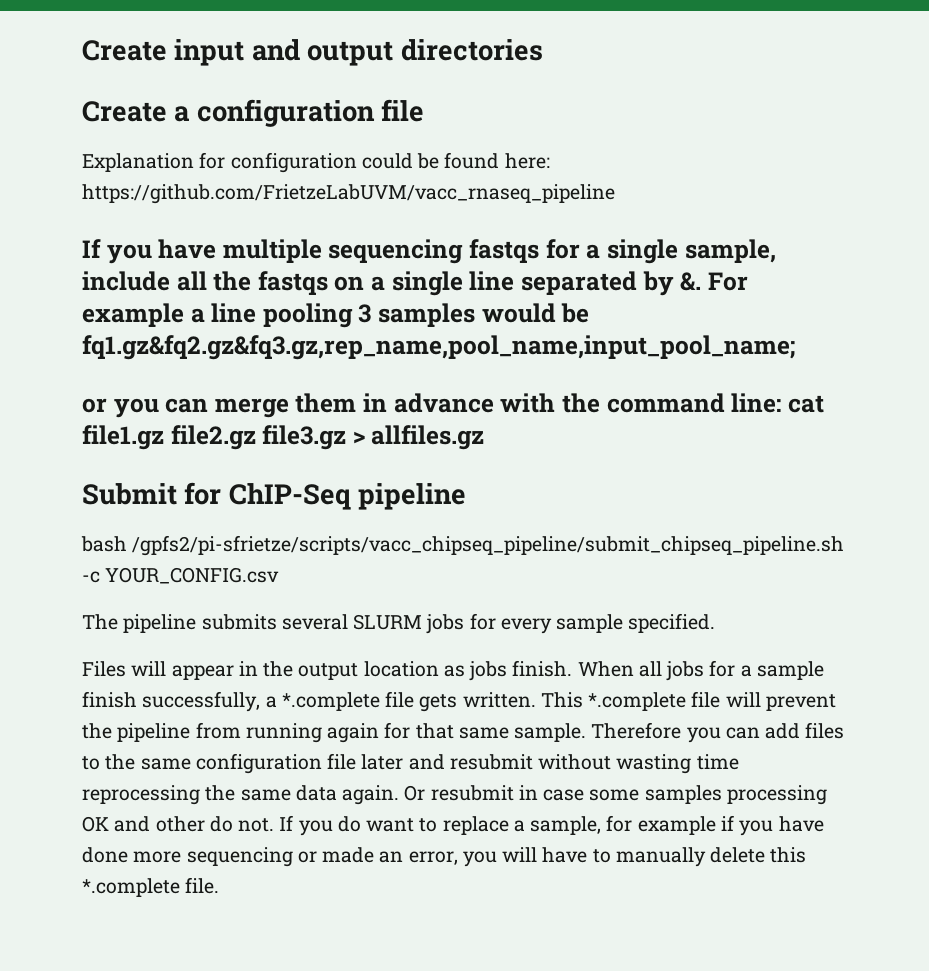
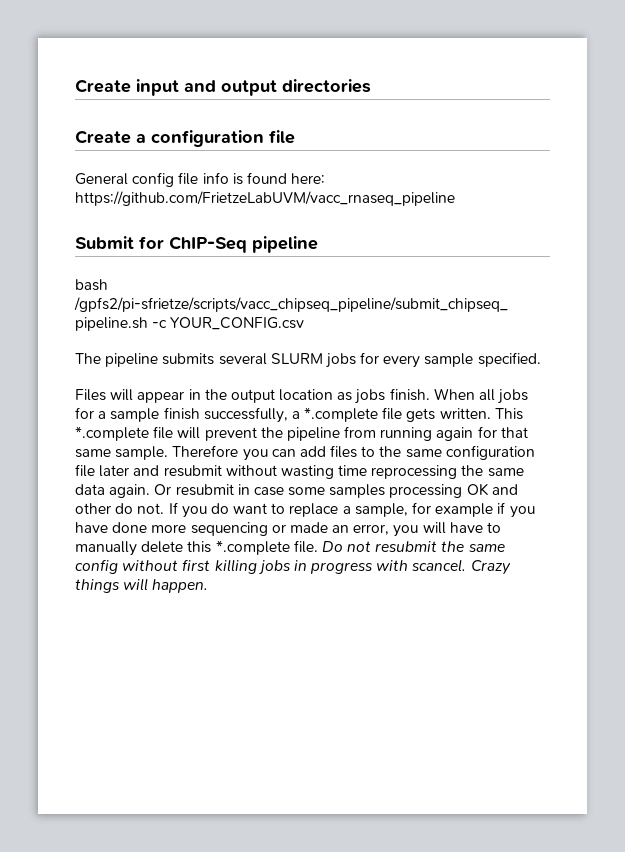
- Explanation for configuration could be found here: https://github.com/FrietzeLabUVM/vacc_rnaseq_pipeline
- If you have multiple sequencing fastqs for a single sample, include all the fastqs on a single line separated by &. For example a line pooling 3 samples would be fq1.gz&fq2.gz&fq3.gz,rep_name,pool_name,input_pool_name;
- or you can merge them in advance with the command line: cat file1.gz file2.gz file3.gz > allfiles.gz
+ General config file info is found here: https://github.com/FrietzeLabUVM/vacc_rnaseq_pipeline
+ Do not resubmit the same config without first killing jobs in progress with scancel. Crazy things will happen.

